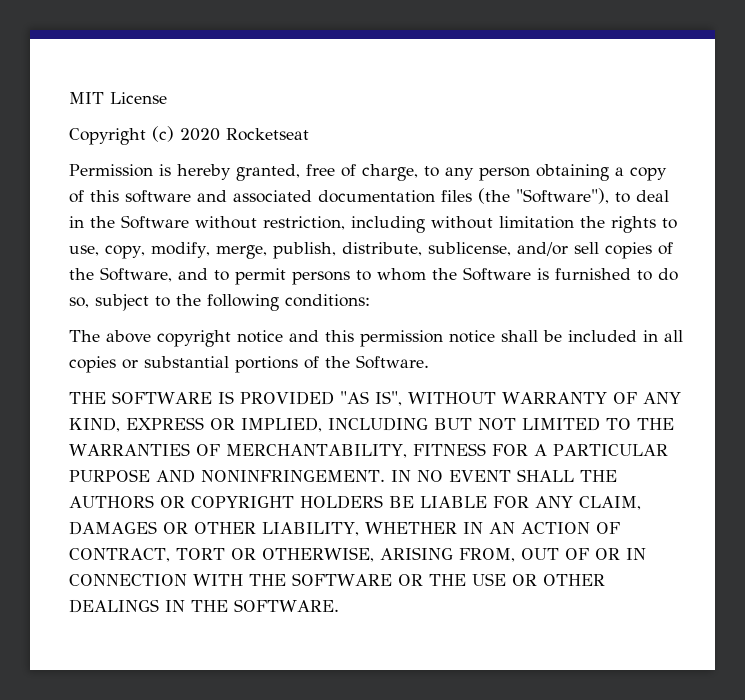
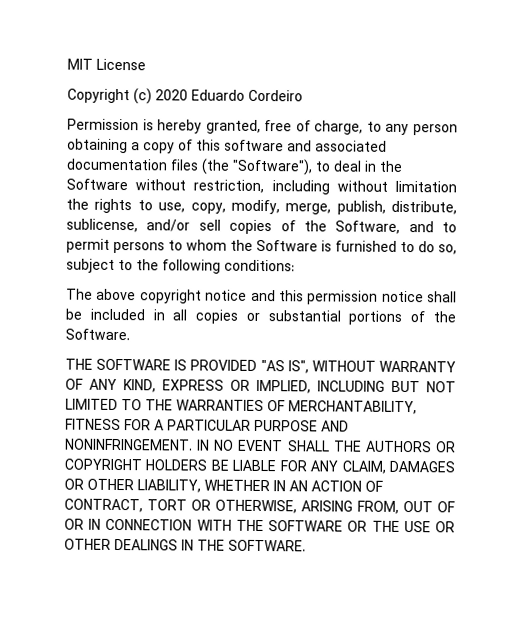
- Copyright (c) 2020 Rocketseat
+ Copyright (c) 2020 Eduardo Cordeiro

